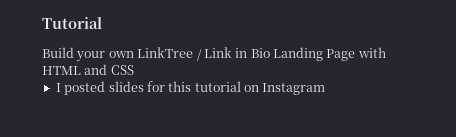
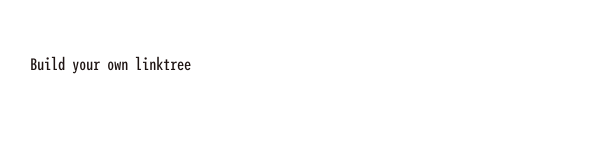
- Tutorial
- Build your own LinkTree / Link in Bio Landing Page with HTML and CSS
- I posted slides for this tutorial on Instagram
+ Build your own linktree

